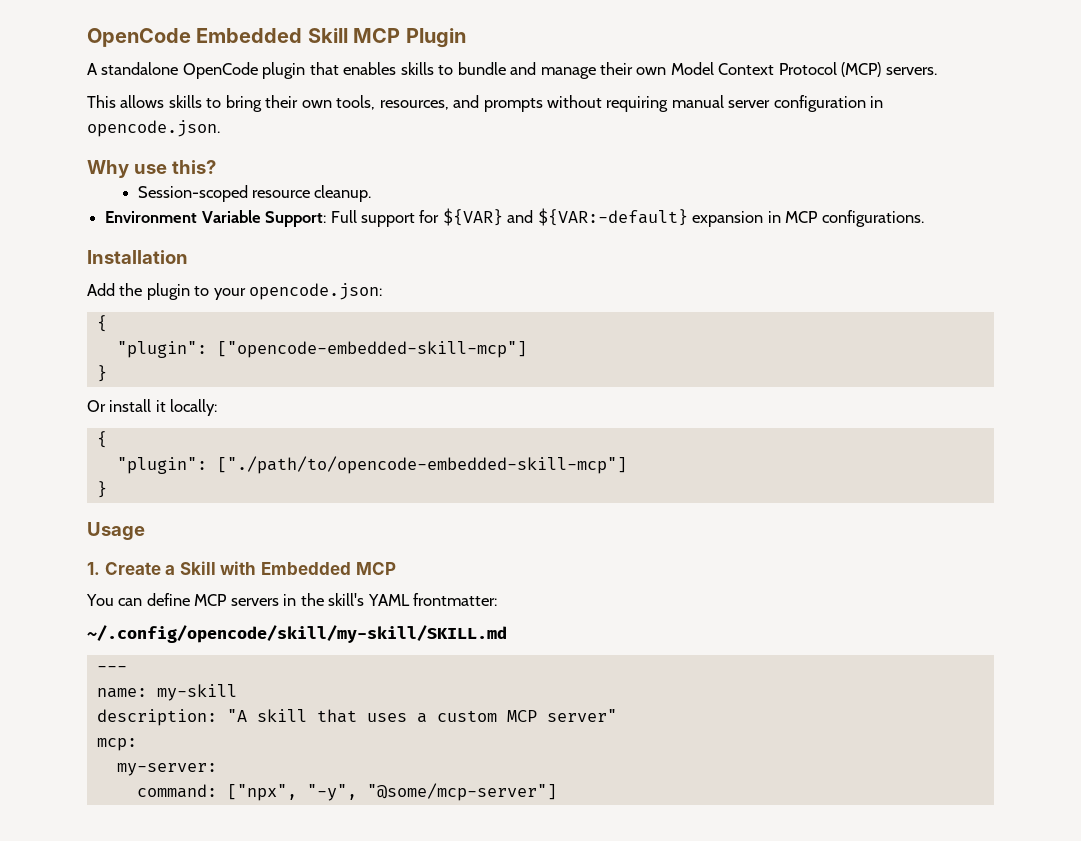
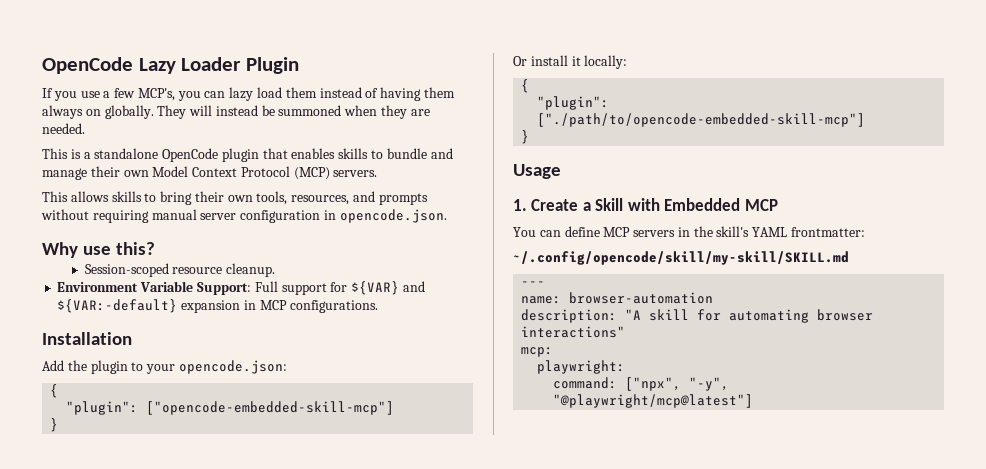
- OpenCode Embedded Skill MCP Plugin
- A standalone OpenCode plugin that enables skills to bundle and manage their own Model Context Protocol (MCP) servers.
+ OpenCode Lazy Loader Plugin
+ If you use a few MCP's, you can lazy load them instead of having them always on globally. They will instead be summoned when they are needed.
+ This is a standalone OpenCode plugin that enables skills to bundle and manage their own Model Context Protocol (MCP) servers.
- name: my-skill
+ name: browser-automation
- description: "A skill that uses a custom MCP server"
+ description: "A skill for automating browser interactions"
- my-server:
+ playwright:
- command: ["npx", "-y", "@some/mcp-server"]
+ command: ["npx", "-y", "@playwright/mcp@latest"]

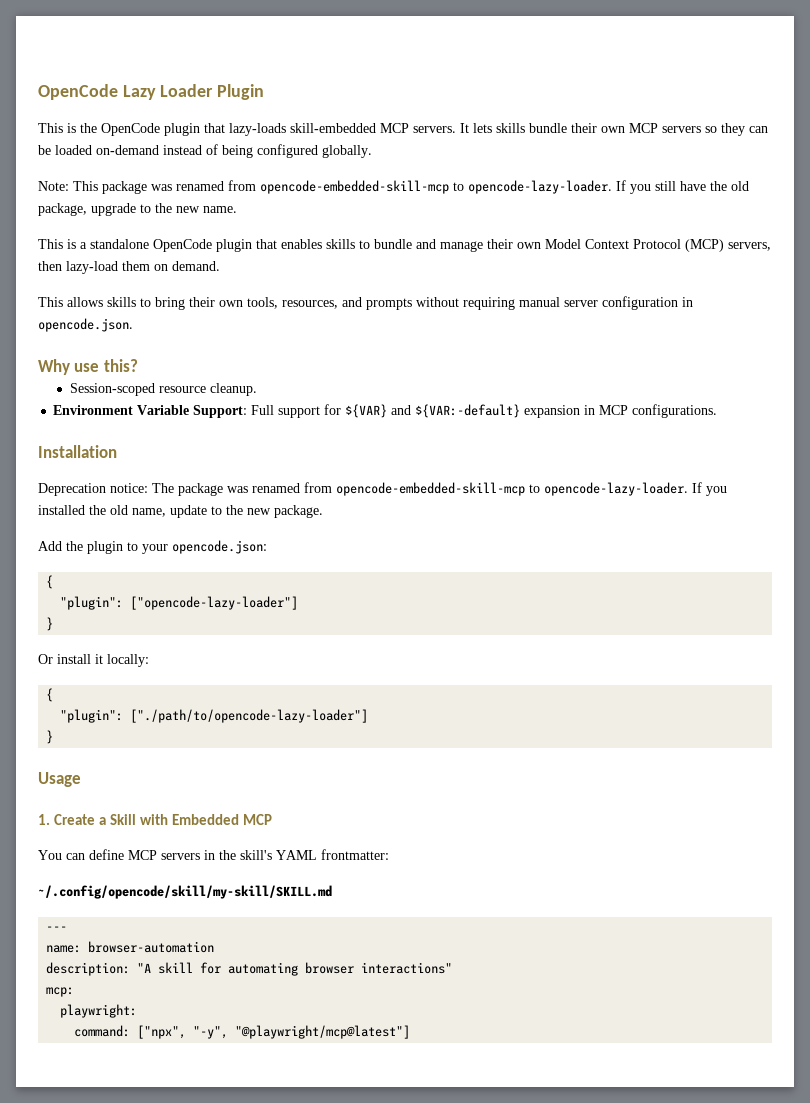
- If you use a few MCP's, you can lazy load them instead of having them always on globally. They will instead be summoned when they are needed.
+ This is the OpenCode plugin that lazy-loads skill-embedded MCP servers. It lets skills bundle their own MCP servers so they can be loaded on-demand instead of being configured globally.
+ Note: This package was renamed from opencode-embedded-skill-mcp to opencode-lazy-loader. If you still have the old package, upgrade to the new name.
- This is a standalone OpenCode plugin that enables skills to bundle and manage their own Model Context Protocol (MCP) servers.
+ This is a standalone OpenCode plugin that enables skills to bundle and manage their own Model Context Protocol (MCP) servers, then lazy-load them on demand.
+ Deprecation notice: The package was renamed from opencode-embedded-skill-mcp to opencode-lazy-loader. If you installed the old name, update to the new package.
- "plugin": ["opencode-embedded-skill-mcp"]
+ "plugin": ["opencode-lazy-loader"]
- "plugin": ["./path/to/opencode-embedded-skill-mcp"]
+ "plugin": ["./path/to/opencode-lazy-loader"]

